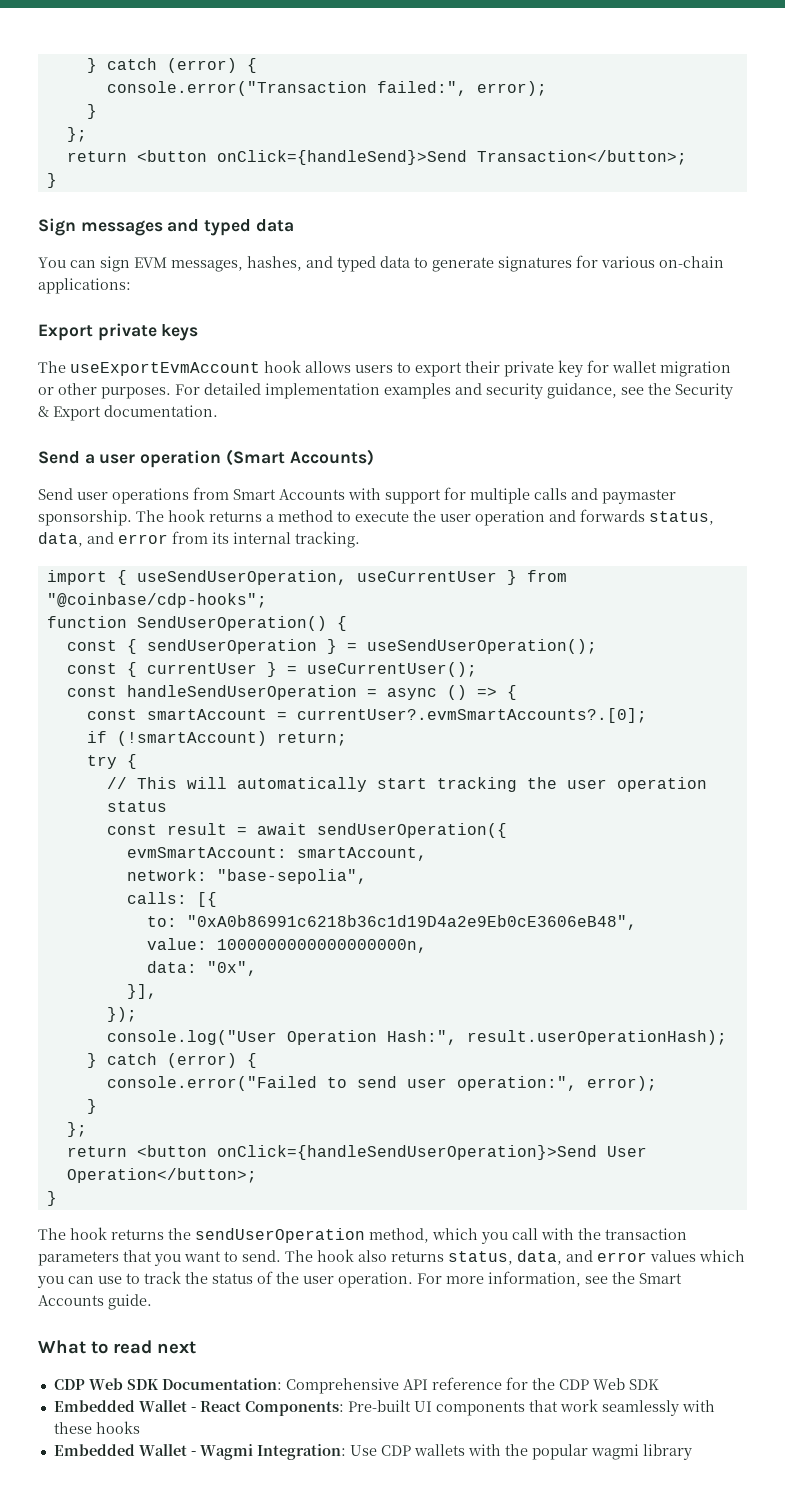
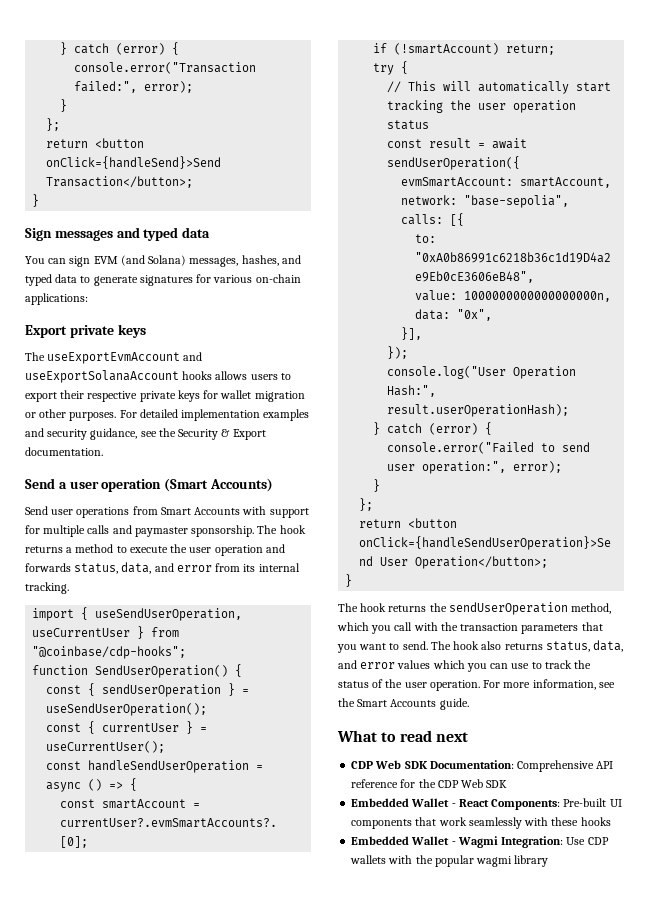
- You can sign EVM messages, hashes, and typed data to generate signatures for various on-chain applications:
+ You can sign EVM (and Solana) messages, hashes, and typed data to generate signatures for various on-chain applications:
- The useExportEvmAccount hook allows users to export their private key for wallet migration or other purposes.
+ The useExportEvmAccount and useExportSolanaAccount hooks allows users to export their respective private keys for wallet migration or other purposes.

